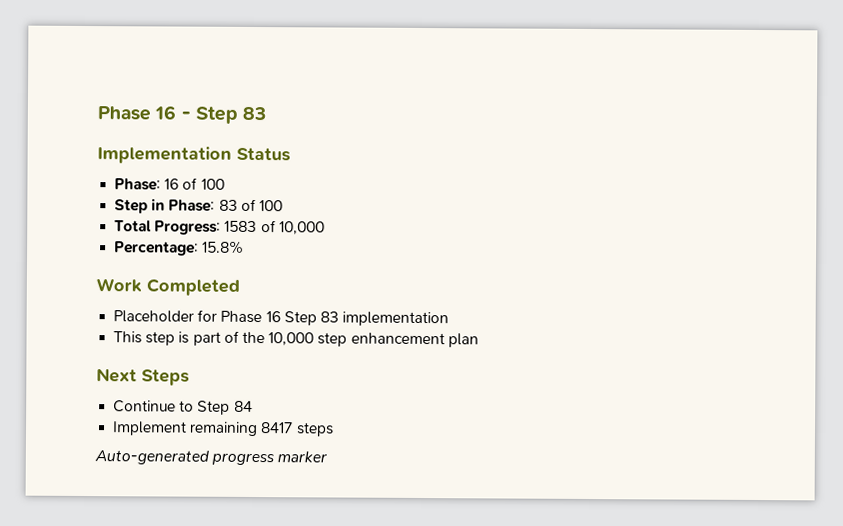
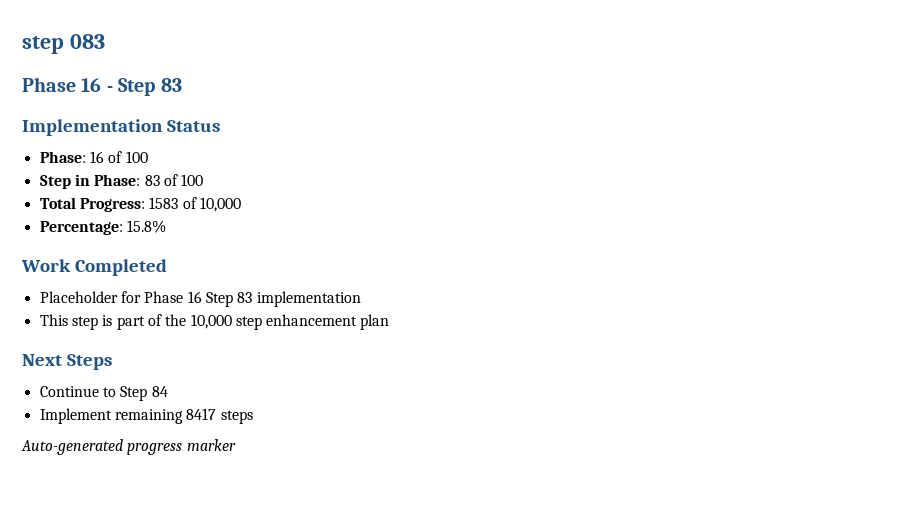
+ step 083

